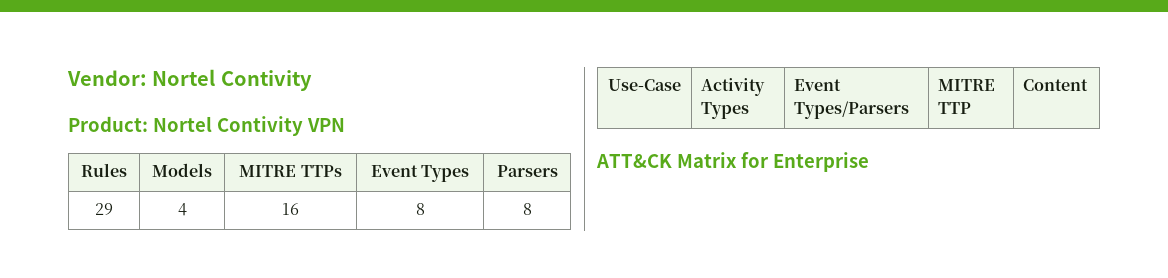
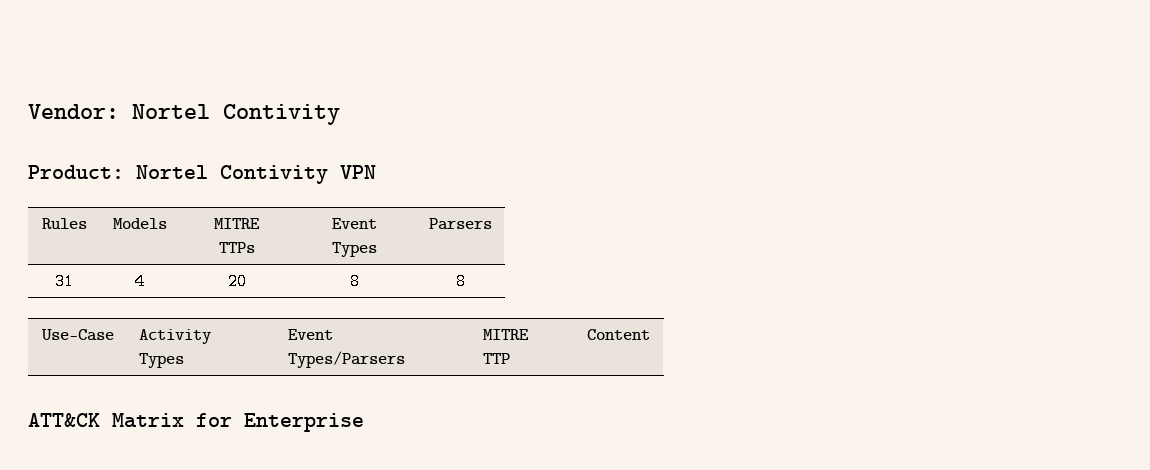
- 29 | 4 | 16 | 8 | 8
+ 31 | 4 | 20 | 8 | 8

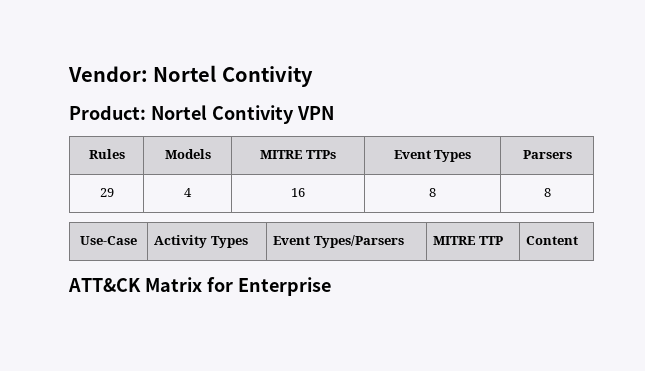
- 31 | 4 | 20 | 8 | 8
+ 29 | 4 | 16 | 8 | 8

